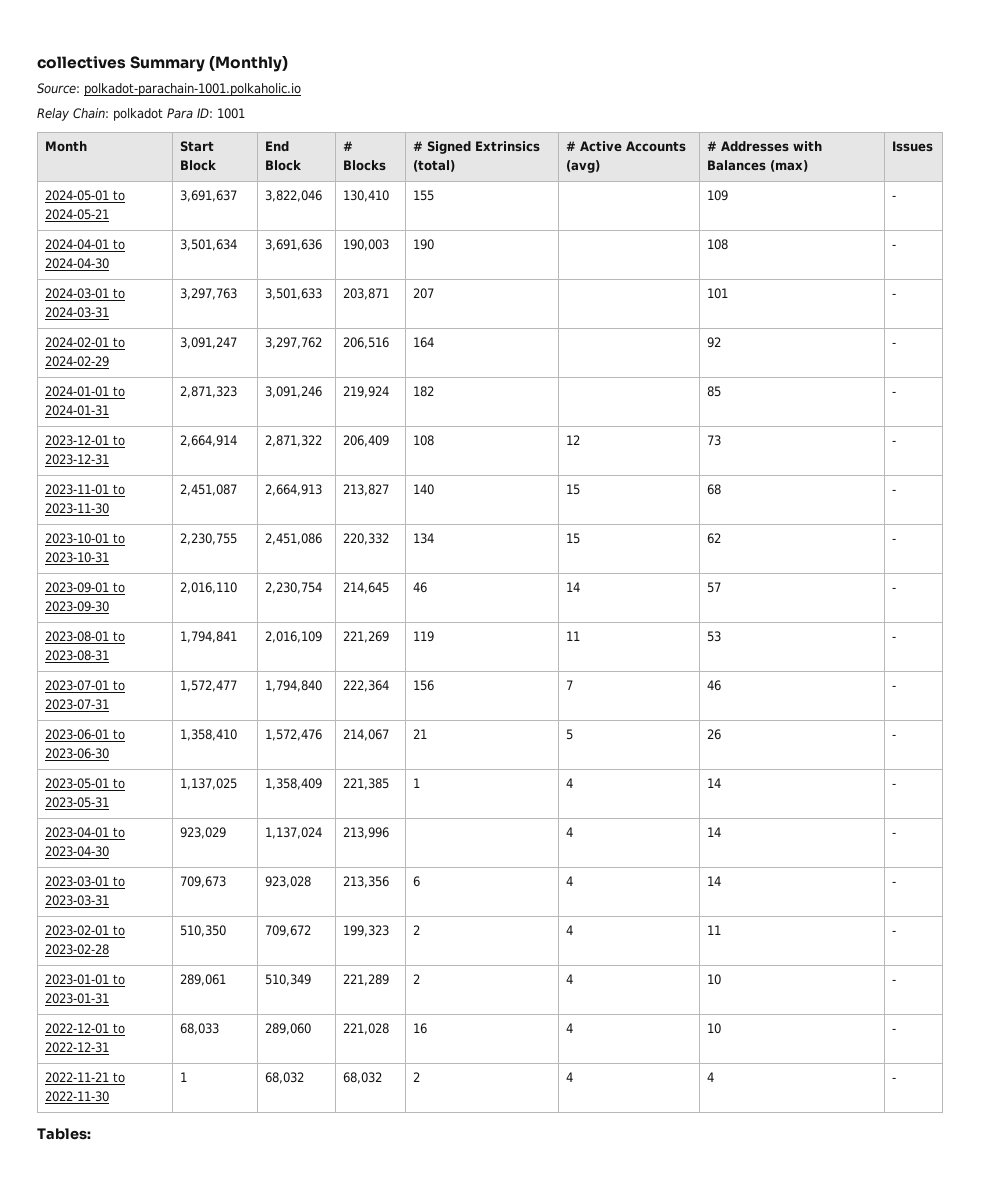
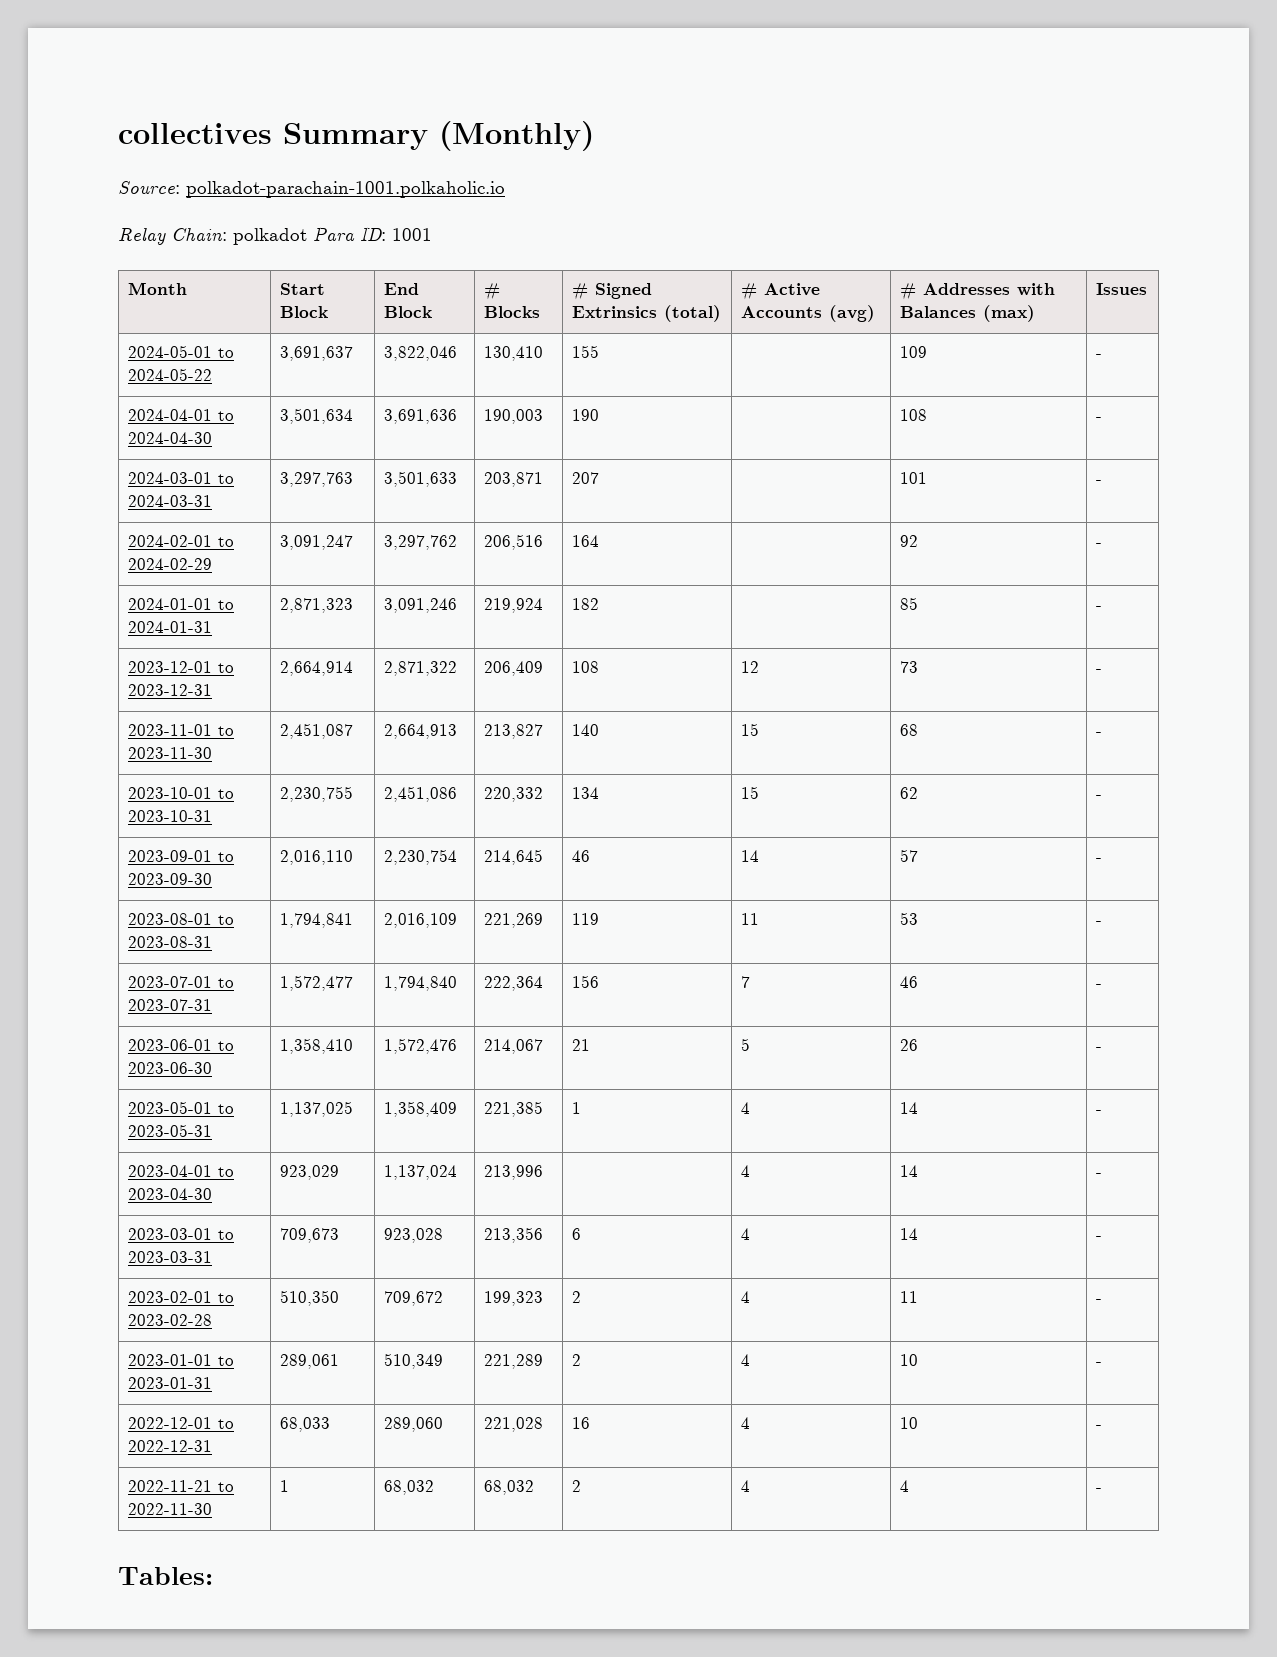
- 2024-05-01 to 2024-05-21 | 3,691,637 | 3,822,046 | 130,410 | 155 | | 109 | -
+ 2024-05-01 to 2024-05-22 | 3,691,637 | 3,822,046 | 130,410 | 155 | | 109 | -

